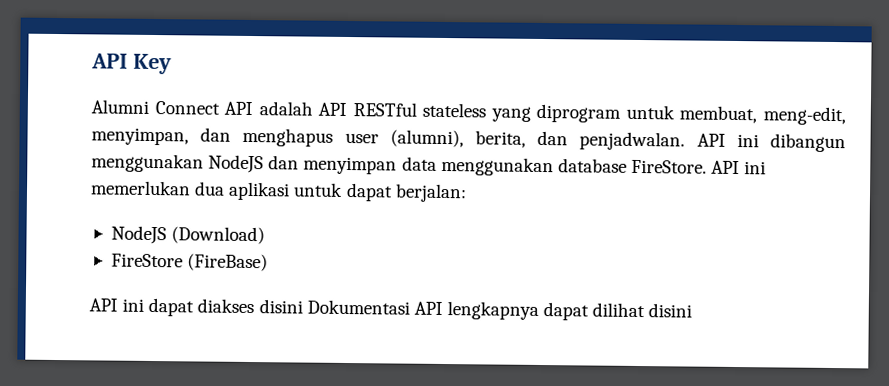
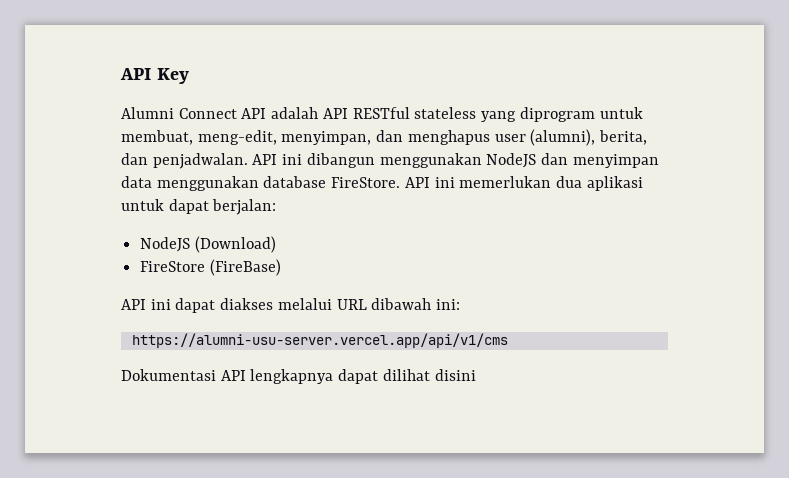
- API ini dapat diakses disini Dokumentasi API lengkapnya dapat dilihat disini
+ API ini dapat diakses melalui URL dibawah ini:
+ https://alumni-usu-server.vercel.app/api/v1/cms
+ Dokumentasi API lengkapnya dapat dilihat disini

